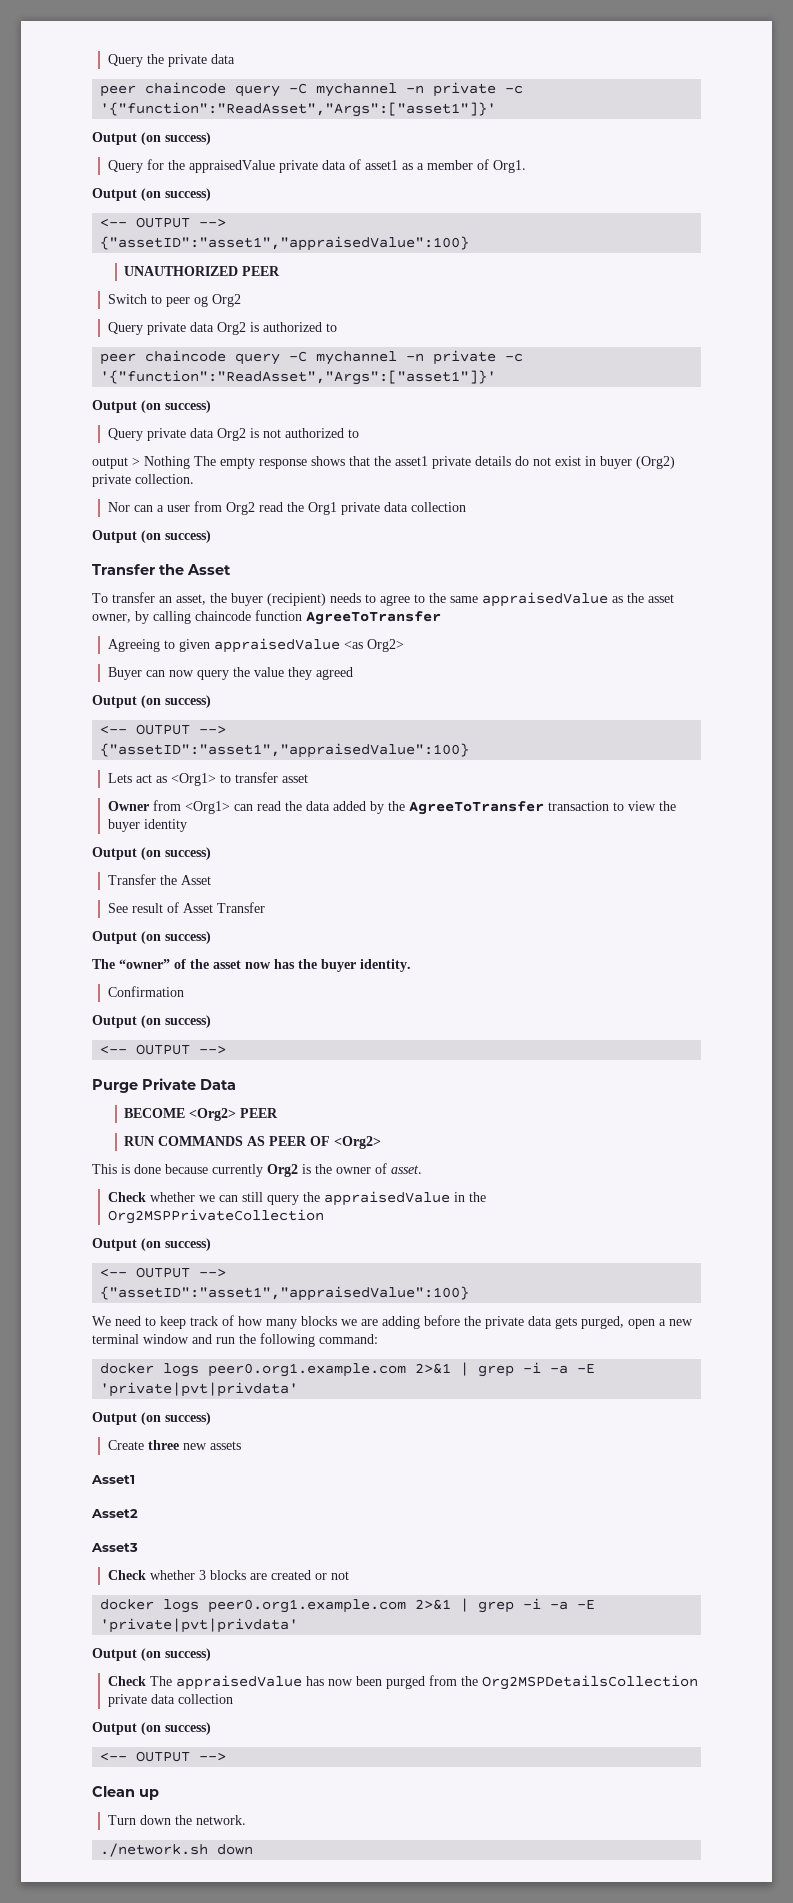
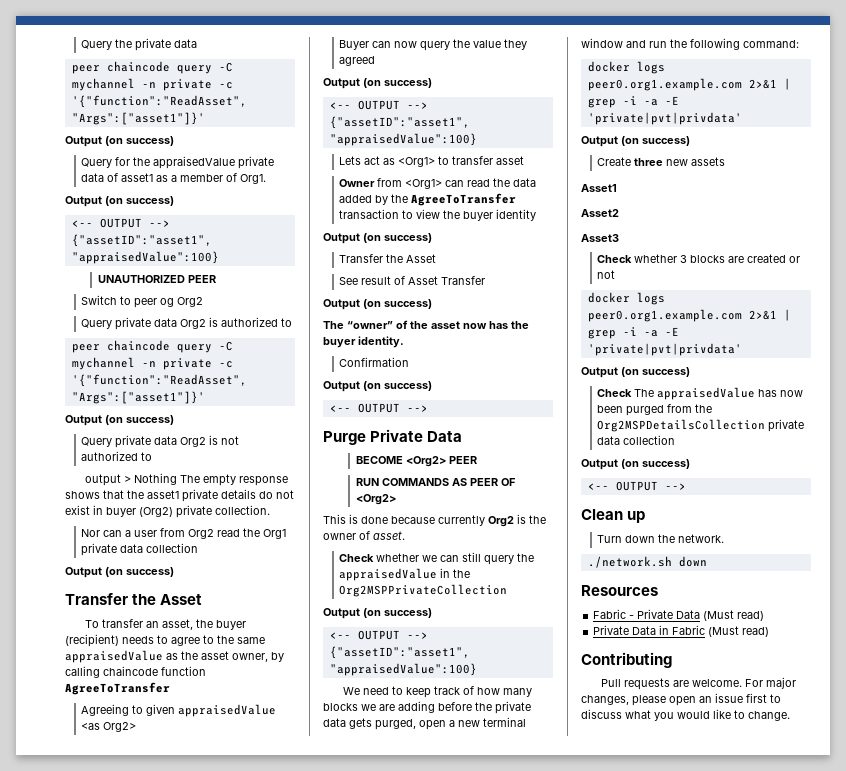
+ Resources
+ Fabric - Private Data (Must read)
+ Private Data in Fabric (Must read)
+ Contributing
+ Pull requests are welcome. For major changes, please open an issue first to discuss what you would like to change.

